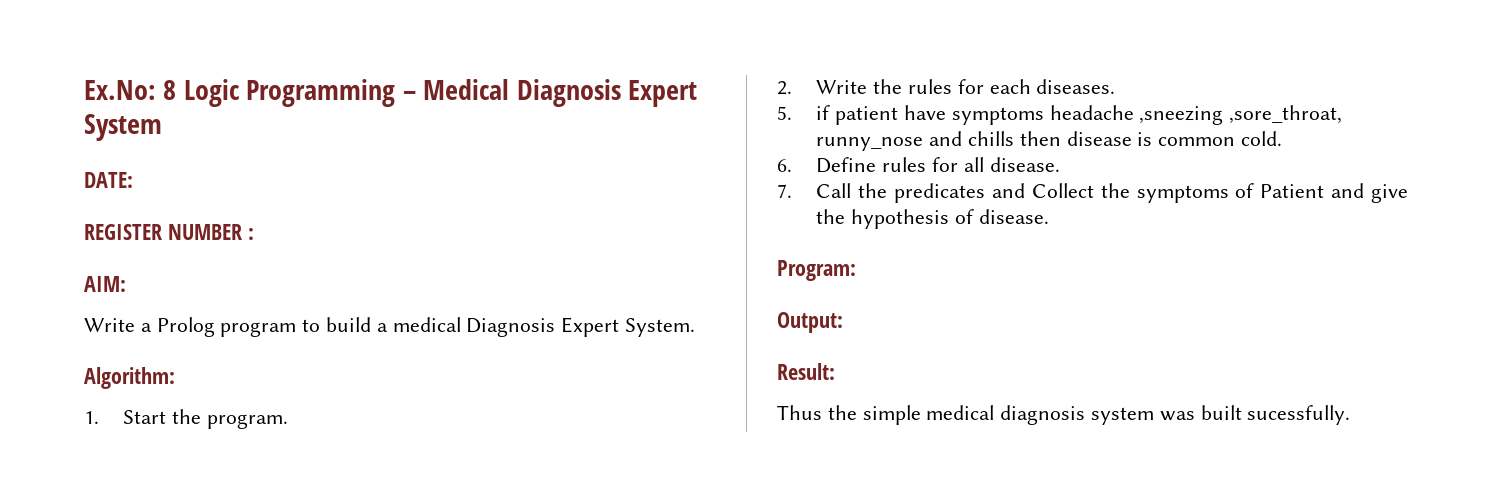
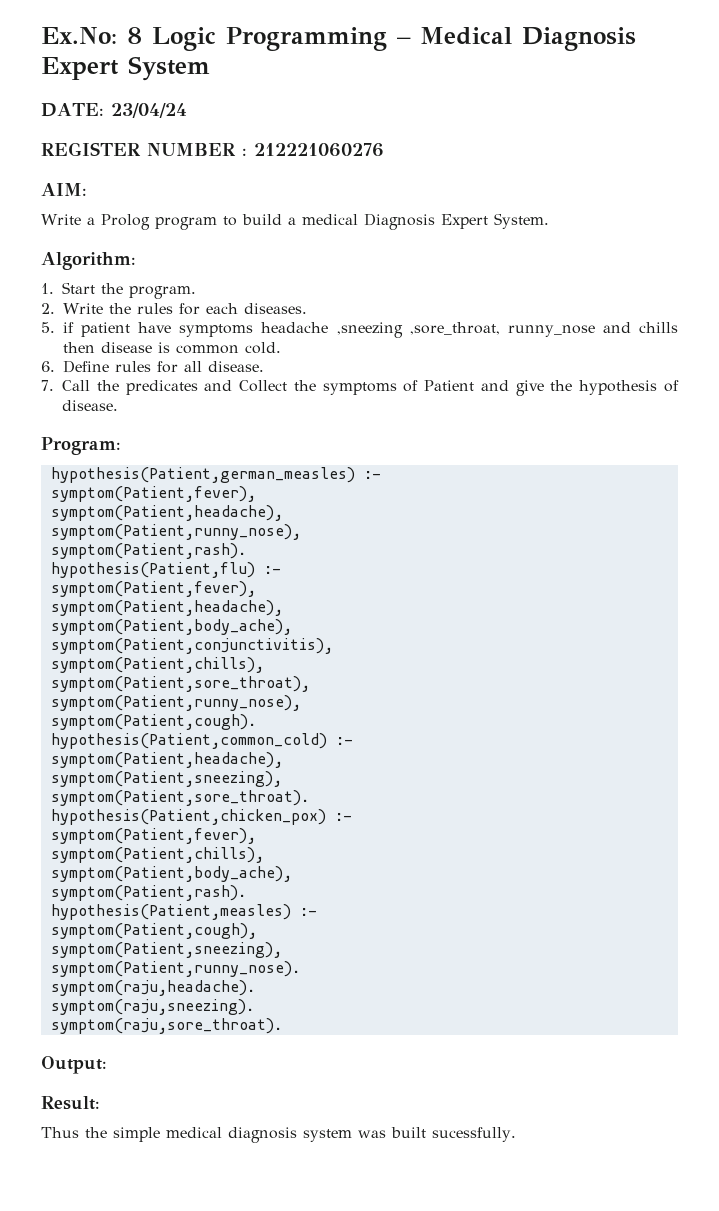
- DATE:
+ DATE: 23/04/24
- REGISTER NUMBER :
+ REGISTER NUMBER : 212221060276
+ hypothesis(Patient,german_measles) :-
+ symptom(Patient,fever),
+ symptom(Patient,headache),
+ symptom(Patient,runny_nose),
+ symptom(Patient,rash).
+ hypothesis(Patient,flu) :-
+ symptom(Patient,fever),
+ symptom(Patient,headache),
+ symptom(Patient,body_ache),
+ symptom(Patient,conjunctivitis),
+ symptom(Patient,chills),
+ symptom(Patient,sore_throat),
+ symptom(Patient,runny_nose),
+ symptom(Patient,cough).
+ hypothesis(Patient,common_cold) :-
+ symptom(Patient,headache),
+ symptom(Patient,sneezing),
+ symptom(Patient,sore_throat).
+ hypothesis(Patient,chicken_pox) :-
+ symptom(Patient,fever),
+ symptom(Patient,chills),
+ symptom(Patient,body_ache),
+ symptom(Patient,rash).
+ hypothesis(Patient,measles) :-
+ symptom(Patient,cough),
+ symptom(Patient,sneezing),
+ symptom(Patient,runny_nose).
+ symptom(raju,headache).
+ symptom(raju,sneezing).
+ symptom(raju,sore_throat).

